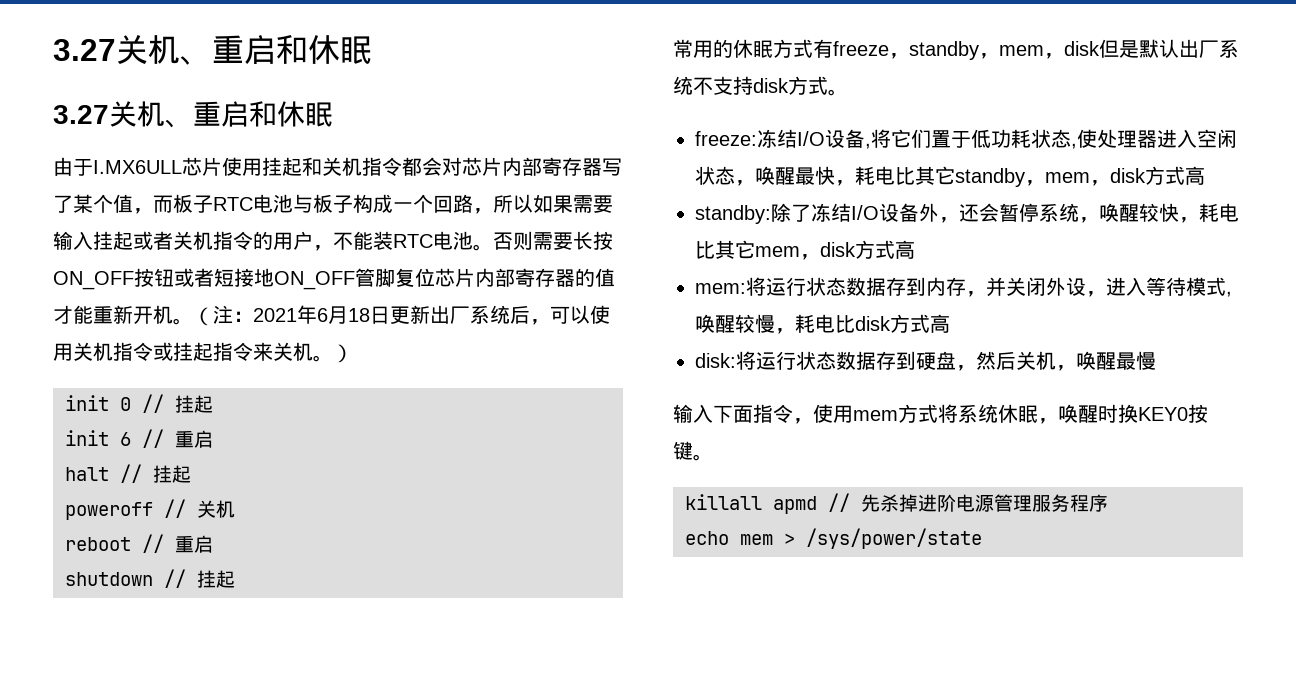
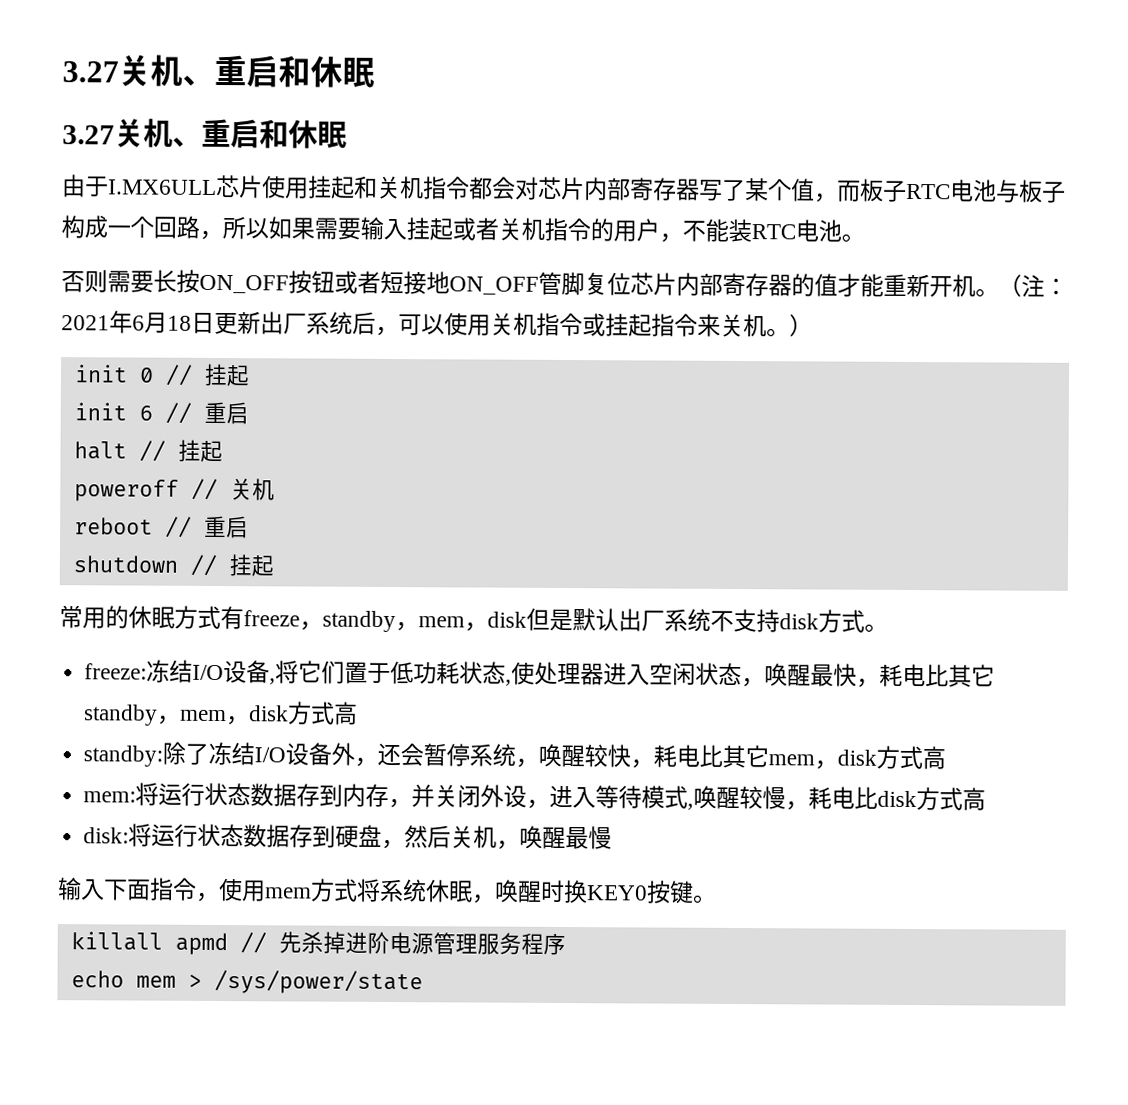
- 由于I.MX6ULL芯片使用挂起和关机指令都会对芯片内部寄存器写了某个值，而板子RTC电池与板子构成一个回路，所以如果需要输入挂起或者关机指令的用户，不能装RTC电池。否则需要长按ON_OFF按钮或者短接地ON_OFF管脚复位芯片内部寄存器的值才能重新开机。
+ 由于I.MX6ULL芯片使用挂起和关机指令都会对芯片内部寄存器写了某个值，而板子RTC电池与板子构成一个回路，所以如果需要输入挂起或者关机指令的用户，不能装RTC电池。
+ 否则需要长按ON_OFF按钮或者短接地ON_OFF管脚复位芯片内部寄存器的值才能重新开机。

